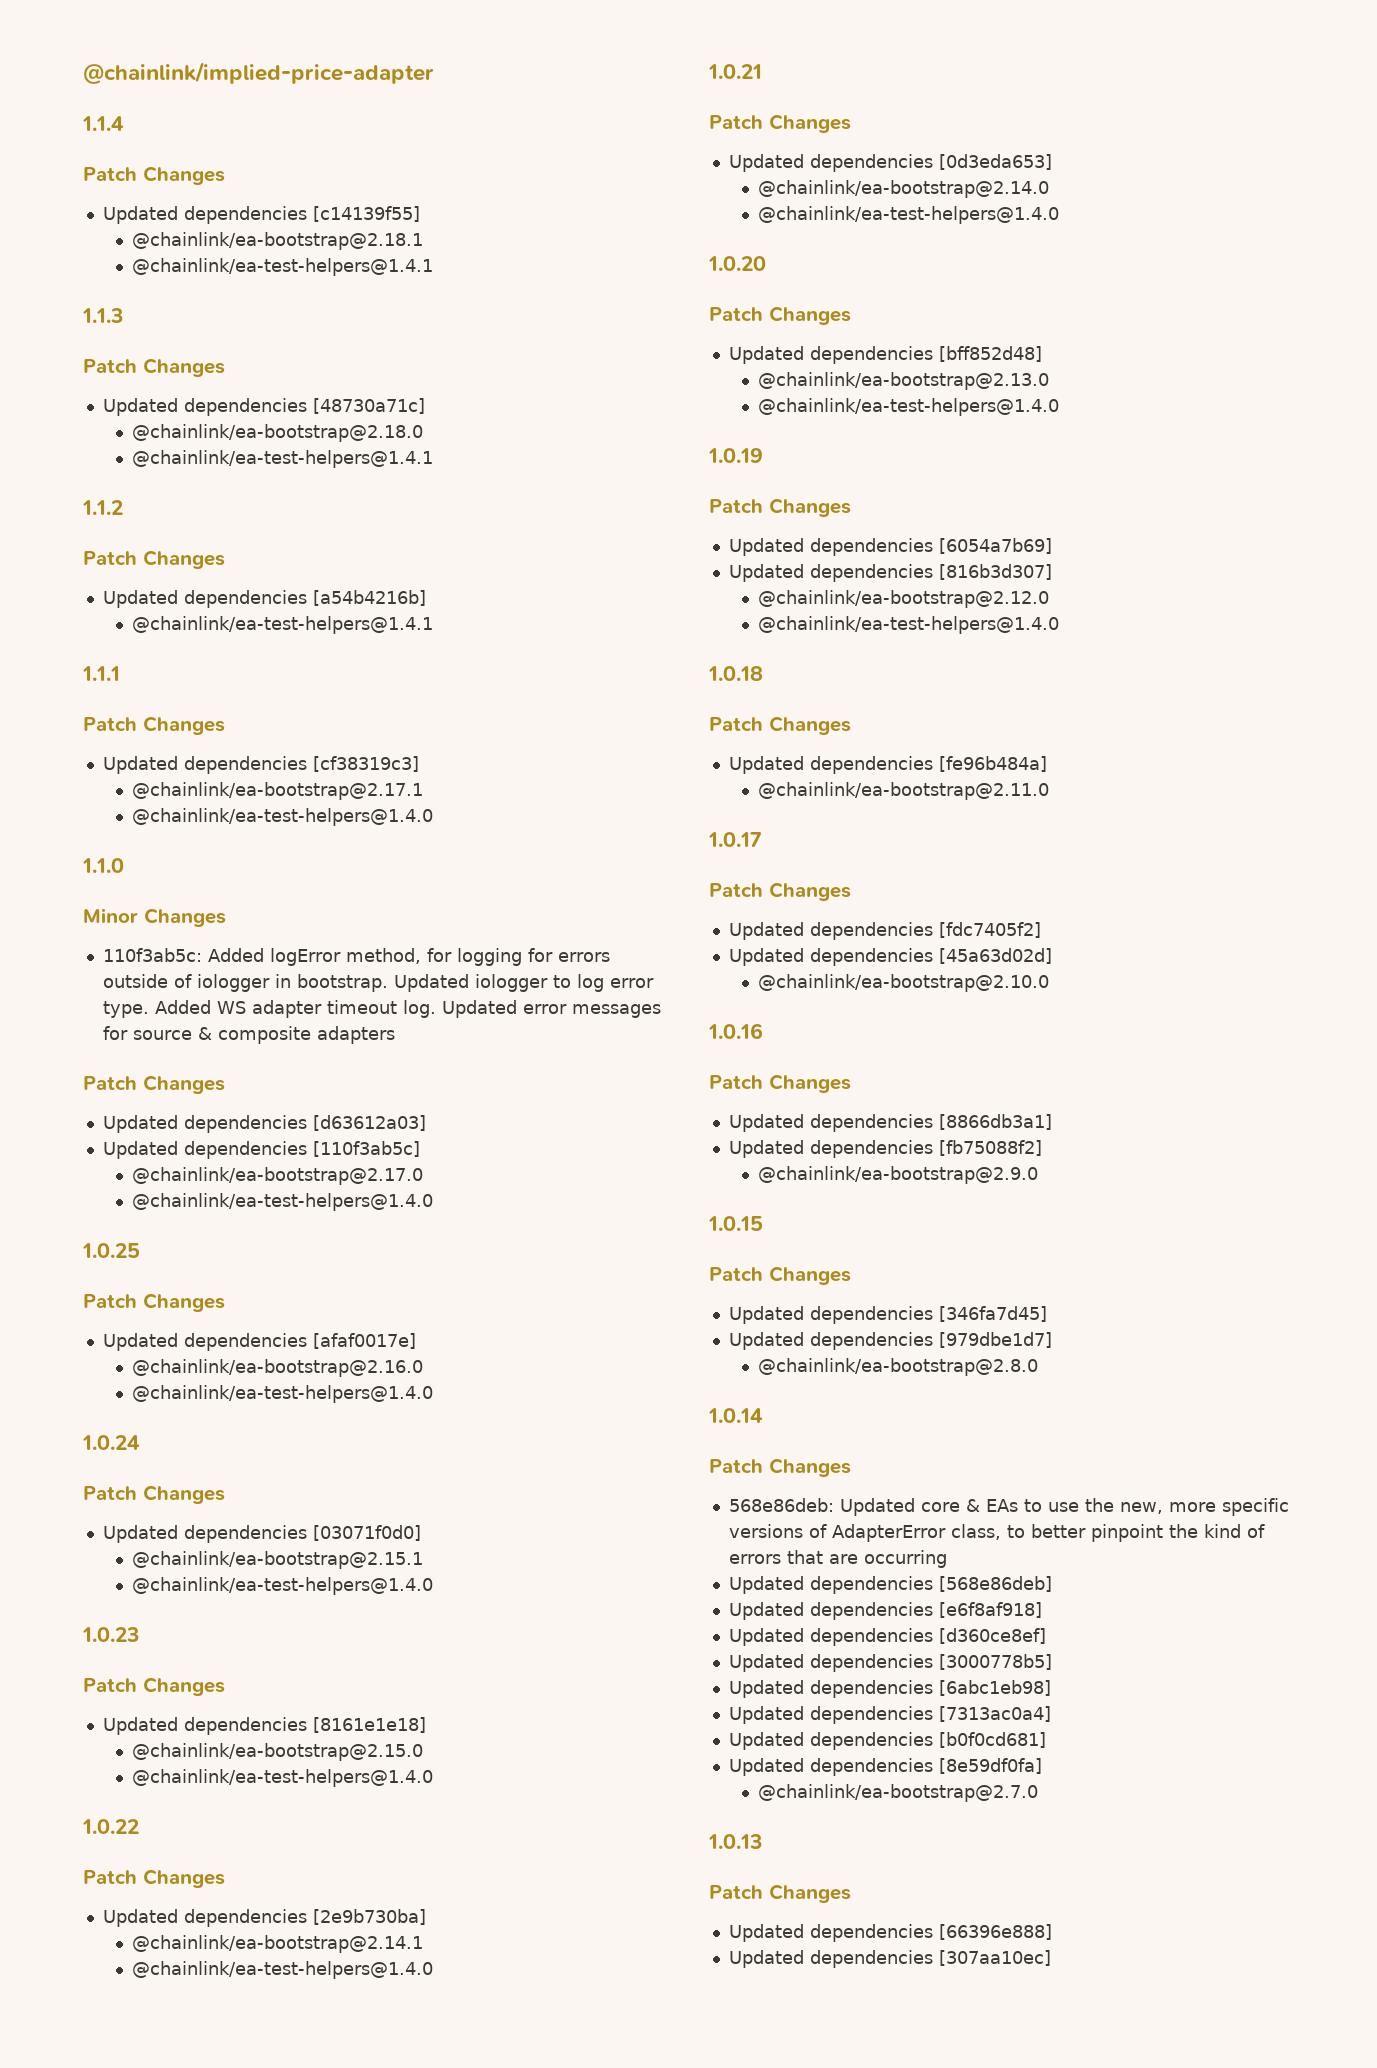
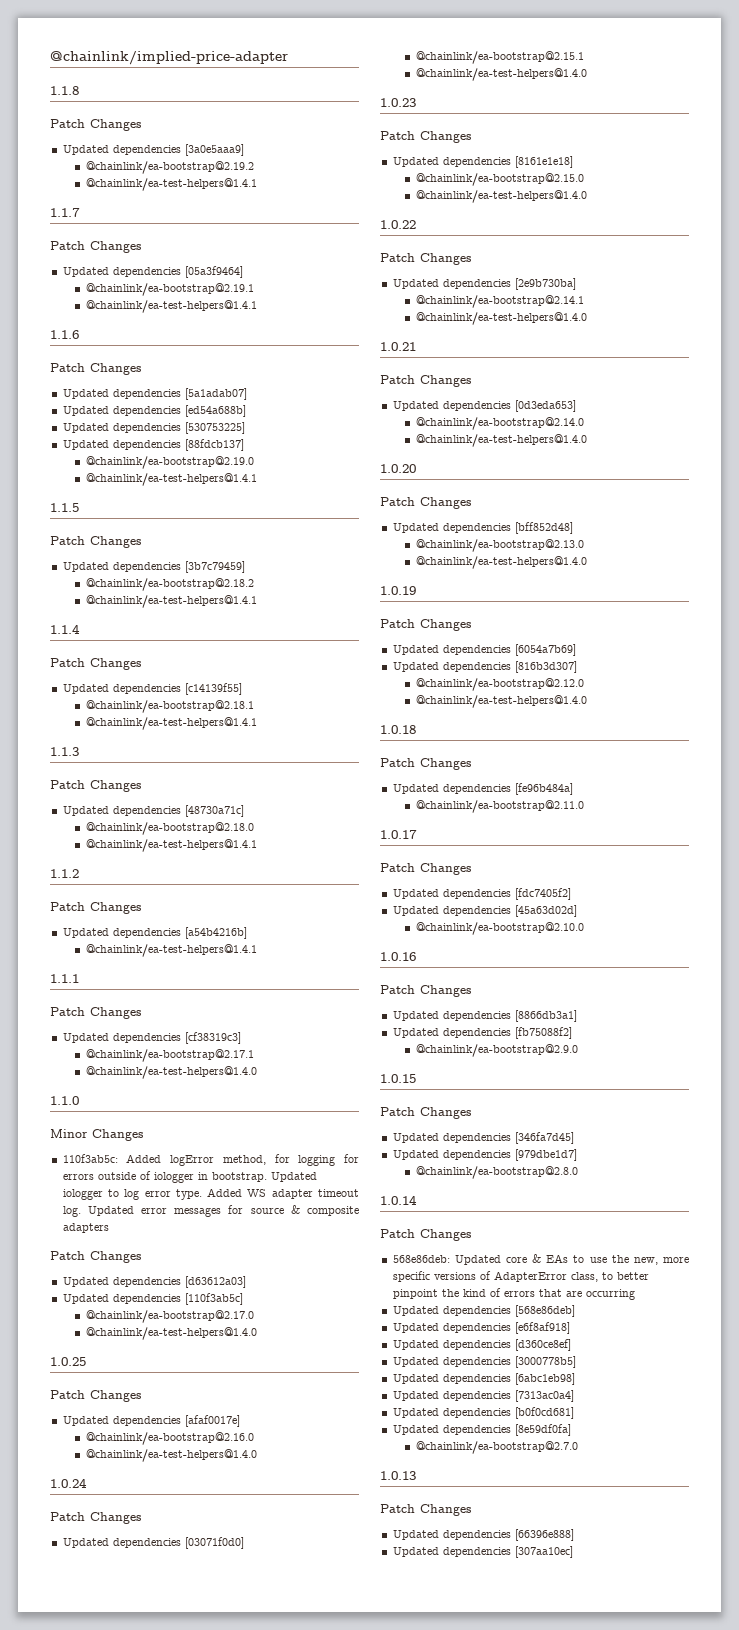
+ 1.1.8
+ Patch Changes
+ Updated dependencies [3a0e5aaa9]
+ @chainlink/ea-bootstrap@2.19.2
+ @chainlink/ea-test-helpers@1.4.1
+ 1.1.7
+ Patch Changes
+ Updated dependencies [05a3f9464]
+ @chainlink/ea-bootstrap@2.19.1
+ @chainlink/ea-test-helpers@1.4.1
+ 1.1.6
+ Patch Changes
+ Updated dependencies [5a1adab07]
+ Updated dependencies [ed54a688b]
+ Updated dependencies [530753225]
+ Updated dependencies [88fdcb137]
+ @chainlink/ea-bootstrap@2.19.0
+ @chainlink/ea-test-helpers@1.4.1
+ 1.1.5
+ Patch Changes
+ Updated dependencies [3b7c79459]
+ @chainlink/ea-bootstrap@2.18.2
+ @chainlink/ea-test-helpers@1.4.1

